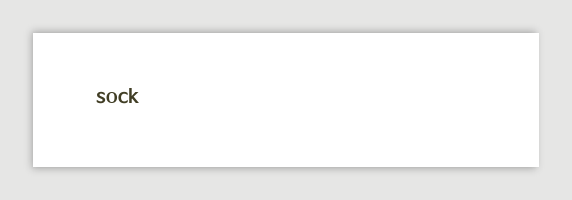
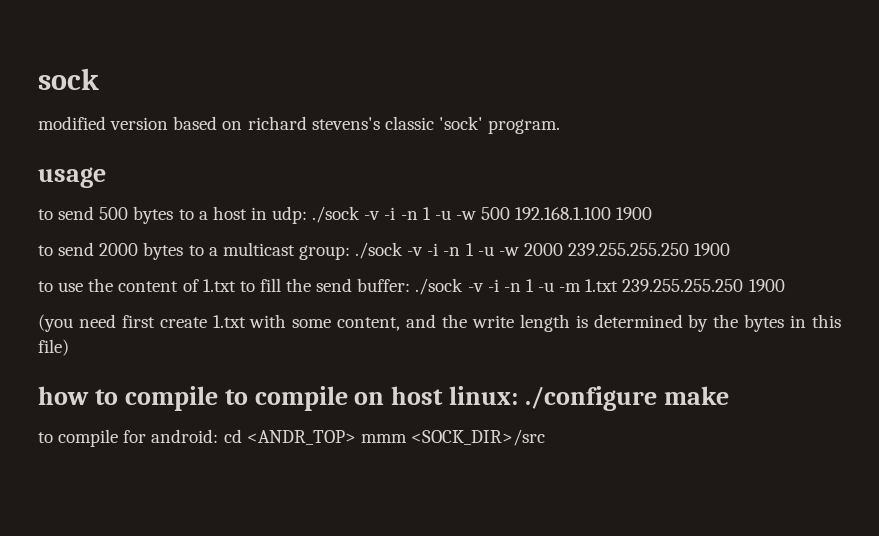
+ modified version based on richard stevens's classic 'sock' program.
+ usage
+ to send 500 bytes to a host in udp: ./sock -v -i -n 1 -u -w 500 192.168.1.100 1900
+ to send 2000 bytes to a multicast group: ./sock -v -i -n 1 -u -w 2000 239.255.255.250 1900
+ to use the content of 1.txt to fill the send buffer: ./sock -v -i -n 1 -u -m 1.txt 239.255.255.250 1900
+ (you need first create 1.txt with some content, and the write length is determined by the bytes in this file)
+ how to compile to compile on host linux: ./configure make
+ to compile for android: cd <ANDR_TOP> mmm <SOCK_DIR>/src

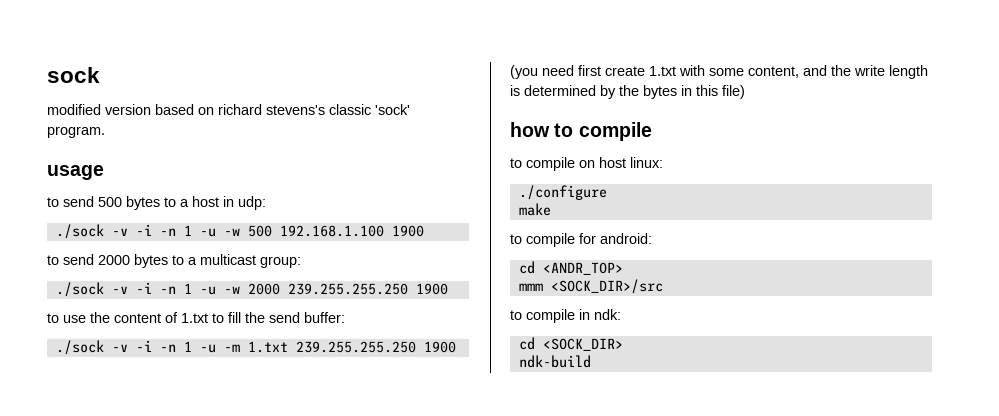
- to send 500 bytes to a host in udp: ./sock -v -i -n 1 -u -w 500 192.168.1.100 1900
+ to send 500 bytes to a host in udp:
+ ./sock -v -i -n 1 -u -w 500 192.168.1.100 1900
- to send 2000 bytes to a multicast group: ./sock -v -i -n 1 -u -w 2000 239.255.255.250 1900
+ to send 2000 bytes to a multicast group:
+ ./sock -v -i -n 1 -u -w 2000 239.255.255.250 1900
- to use the content of 1.txt to fill the send buffer: ./sock -v -i -n 1 -u -m 1.txt 239.255.255.250 1900
+ to use the content of 1.txt to fill the send buffer:
+ ./sock -v -i -n 1 -u -m 1.txt 239.255.255.250 1900
- how to compile to compile on host linux: ./configure make
+ how to compile
+ to compile on host linux:
+ ./configure
+ make
- to compile for android: cd <ANDR_TOP> mmm <SOCK_DIR>/src
+ to compile for android:
+ cd <ANDR_TOP>
+ mmm <SOCK_DIR>/src
+ to compile in ndk:
+ cd <SOCK_DIR>
+ ndk-build

